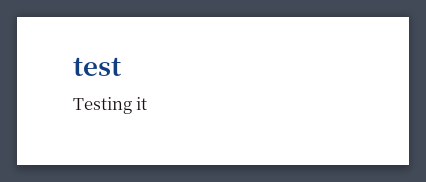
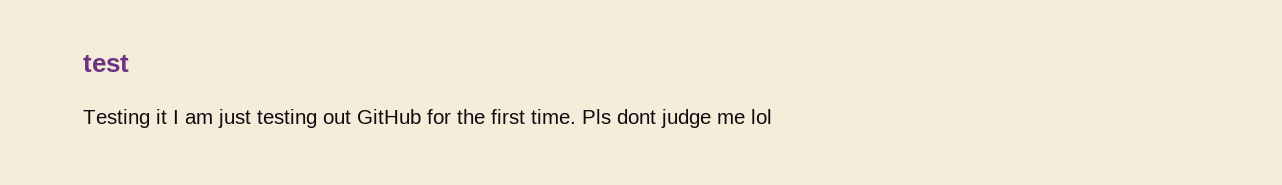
- Testing it
+ Testing it I am just testing out GitHub for the first time. Pls dont judge me lol

